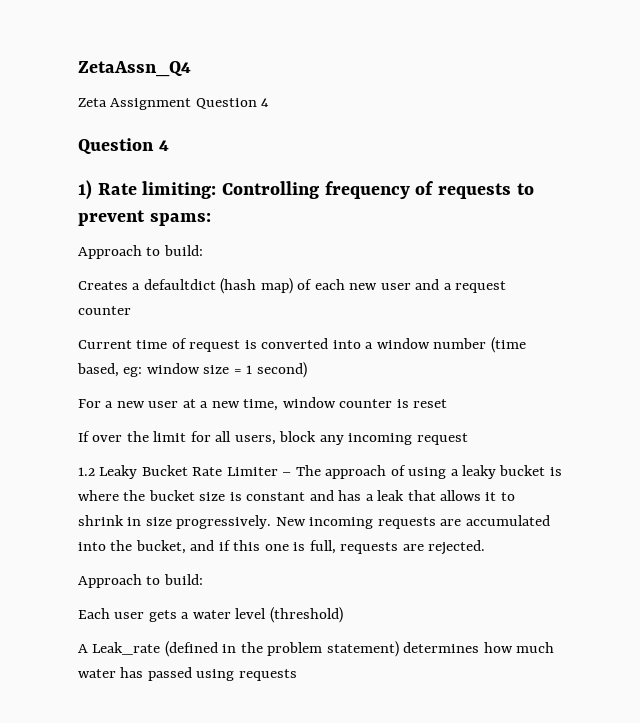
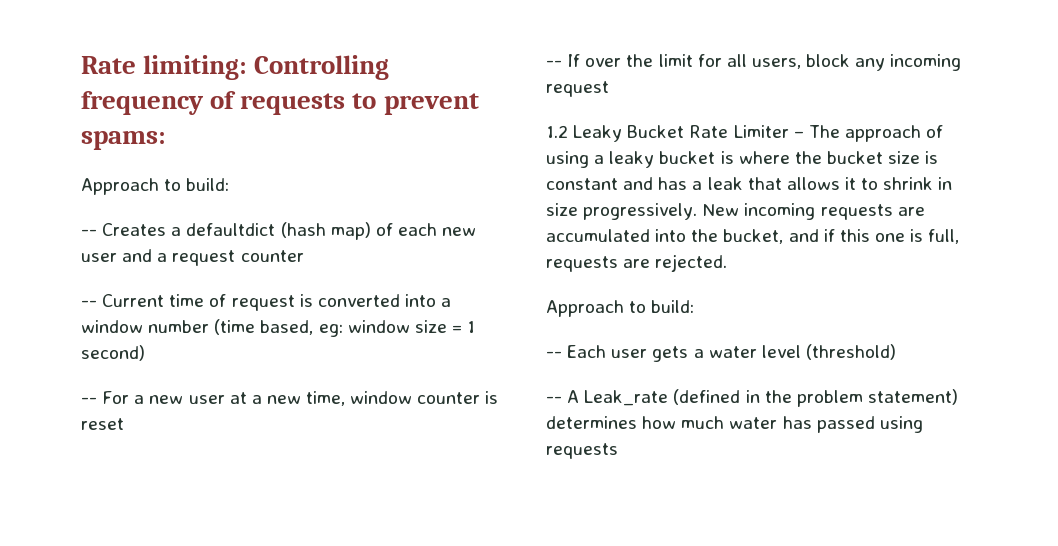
- ZetaAssn_Q4
- Zeta Assignment Question 4
- Question 4
- 1) Rate limiting: Controlling frequency of requests to prevent spams:
+ Rate limiting: Controlling frequency of requests to prevent spams:
- Creates a defaultdict (hash map) of each new user and a request counter
+ -- Creates a defaultdict (hash map) of each new user and a request counter
- Current time of request is converted into a window number (time based, eg: window size = 1 second)
+ -- Current time of request is converted into a window number (time based, eg: window size = 1 second)
- For a new user at a new time, window counter is reset
+ -- For a new user at a new time, window counter is reset
- If over the limit for all users, block any incoming request
+ -- If over the limit for all users, block any incoming request
- Each user gets a water level (threshold)
+ -- Each user gets a water level (threshold)
- A Leak_rate (defined in the problem statement) determines how much water has passed using requests
+ -- A Leak_rate (defined in the problem statement) determines how much water has passed using requests

